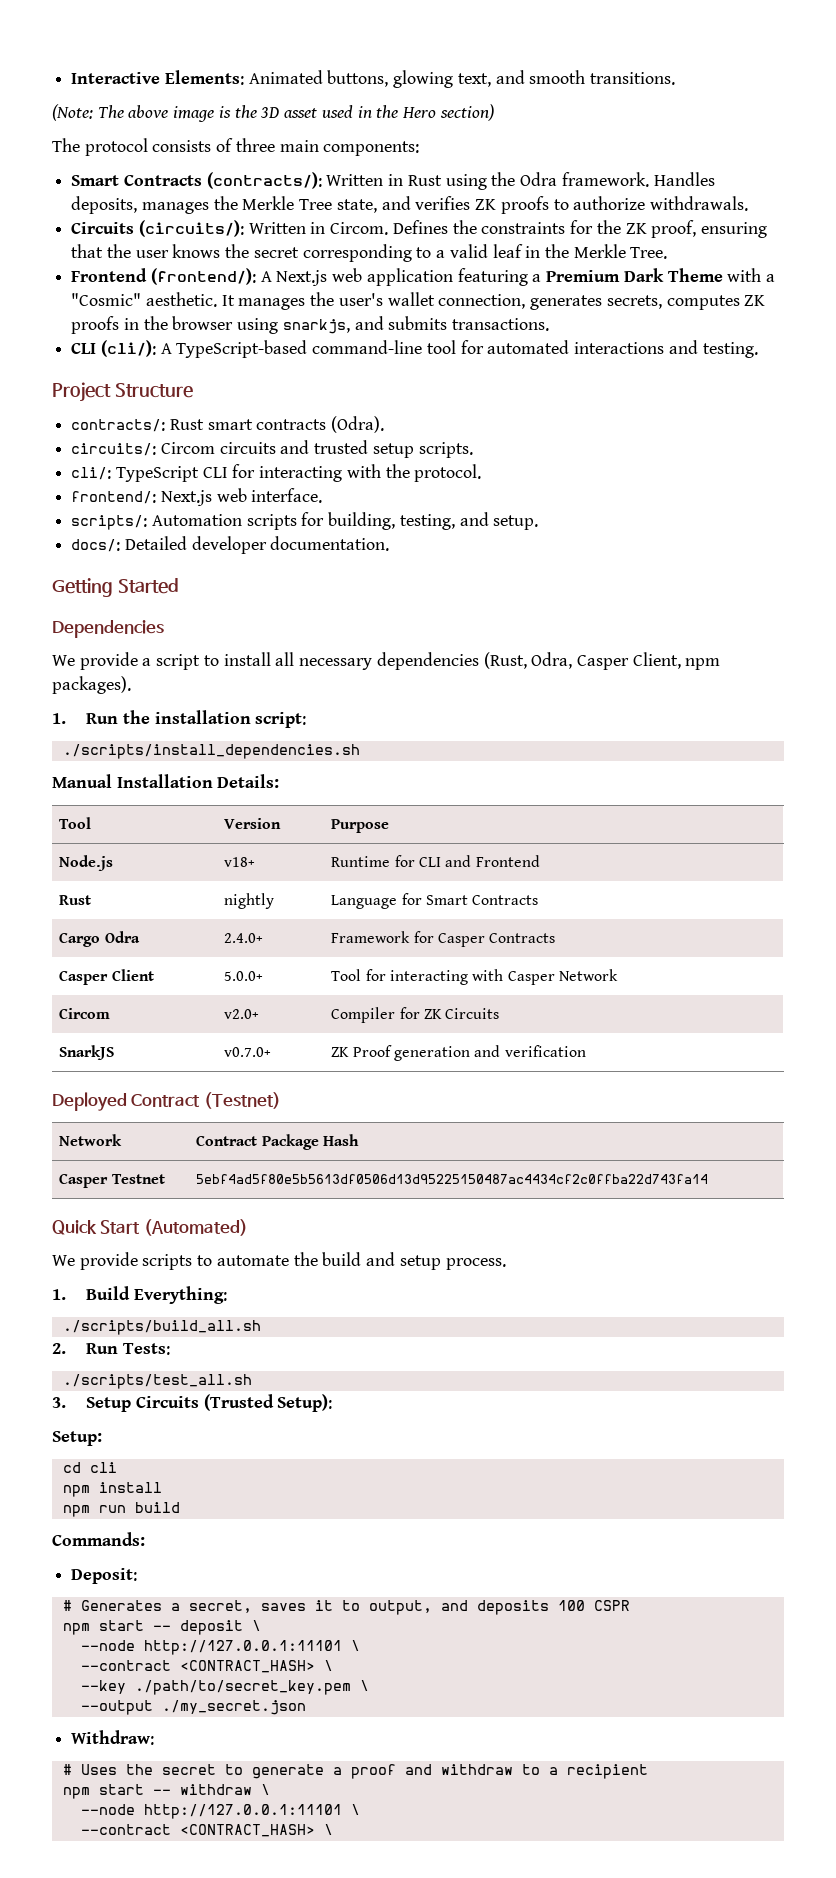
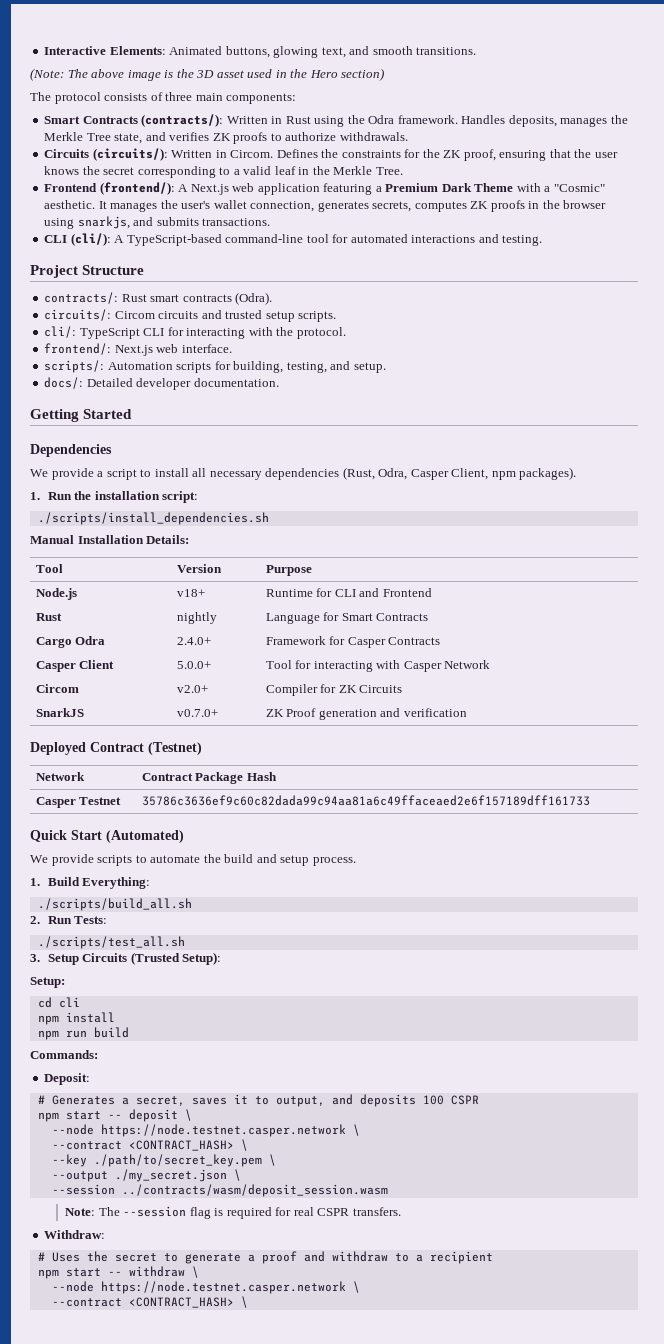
- Casper Testnet | 5ebf4ad5f80e5b5613df0506d13d95225150487ac4434cf2c0ffba22d743fa14
+ Casper Testnet | 35786c3636ef9c60c82dada99c94aa81a6c49ffaceaed2e6f157189dff161733
  npm start -- deposit \
- --node http://127.0.0.1:11101 \
+ --node https://node.testnet.casper.network \
- --output ./my_secret.json
+ --output ./my_secret.json \
+ --session ../contracts/wasm/deposit_session.wasm
+ Note: The --session flag is required for real CSPR transfers.
  npm start -- withdraw \
- --node http://127.0.0.1:11101 \
+ --node https://node.testnet.casper.network \

